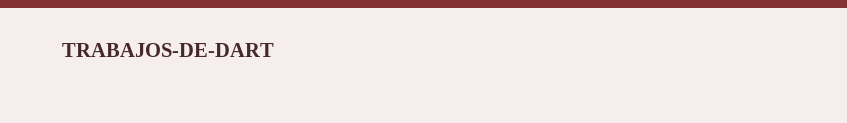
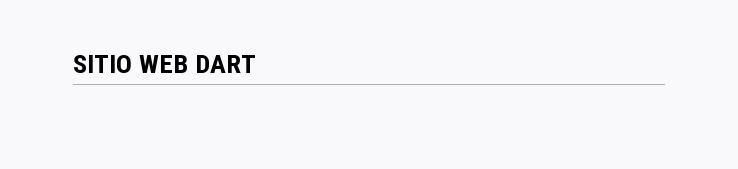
- TRABAJOS-DE-DART
+ SITIO WEB DART

